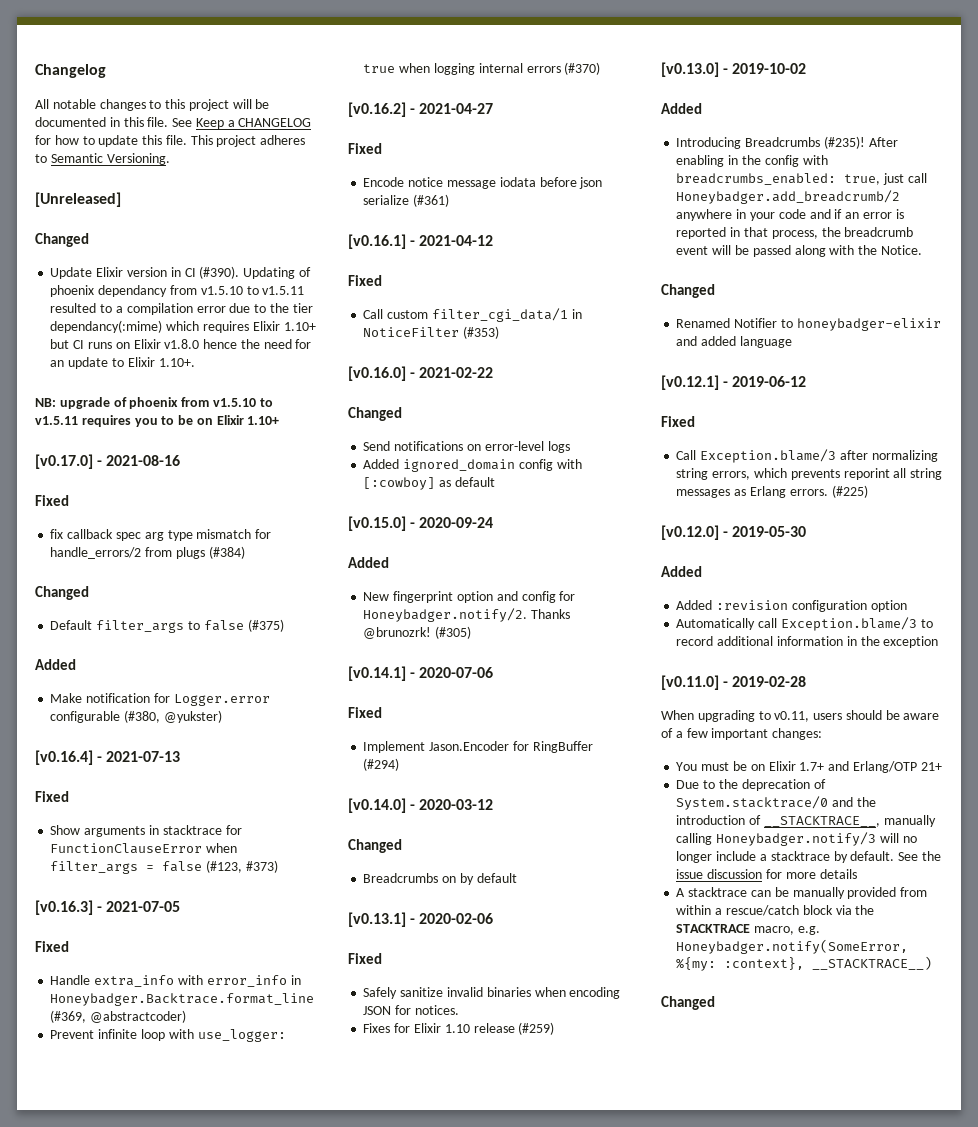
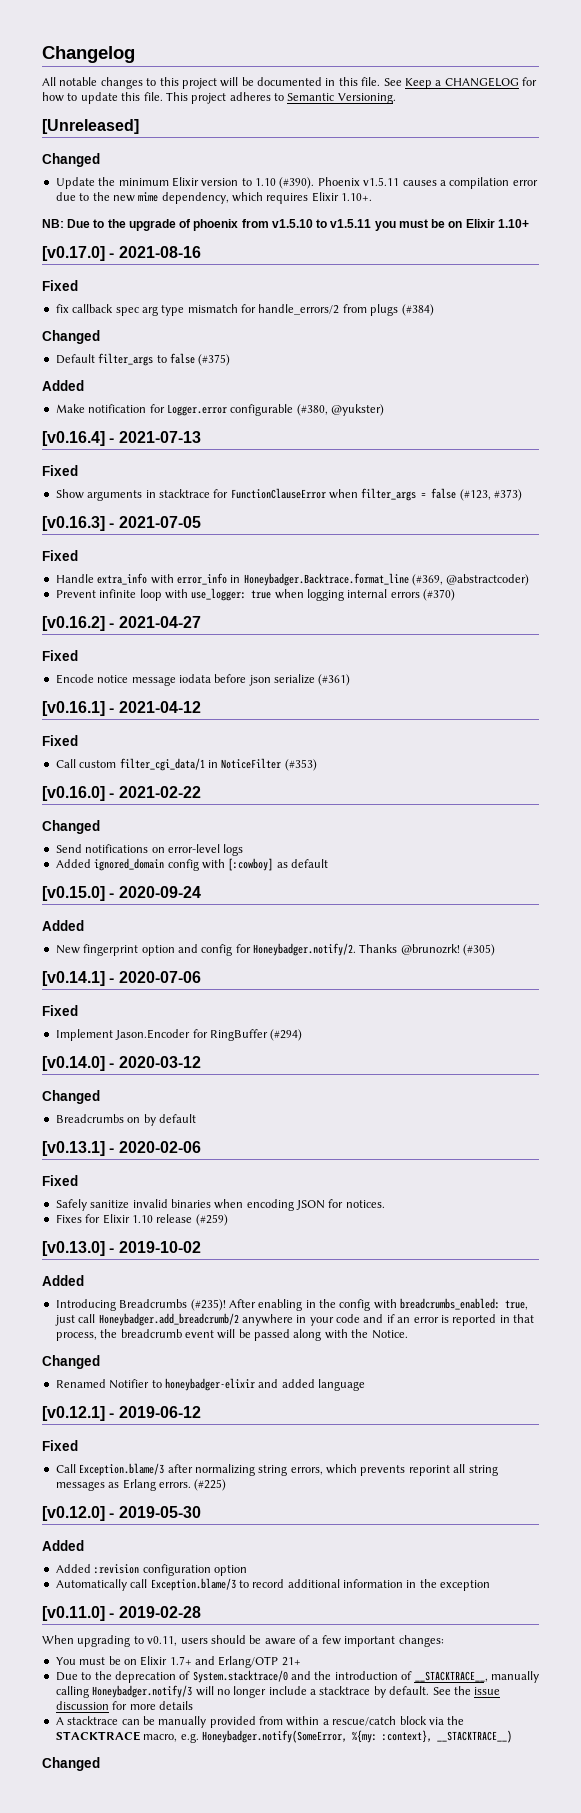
- Update Elixir version in CI (#390). Updating of phoenix dependancy from v1.5.10 to v1.5.11 resulted to a compilation error due to the tier dependancy(:mime) which requires Elixir 1.10+ but CI runs on Elixir v1.8.0 hence the need for an update to Elixir 1.10+.
+ Update the minimum Elixir version to 1.10 (#390). Phoenix v1.5.11 causes a compilation error due to the new mime dependency, which requires Elixir 1.10+.
- NB: upgrade of phoenix from v1.5.10 to v1.5.11 requires you to be on Elixir 1.10+
+ NB: Due to the upgrade of phoenix from v1.5.10 to v1.5.11 you must be on Elixir 1.10+

